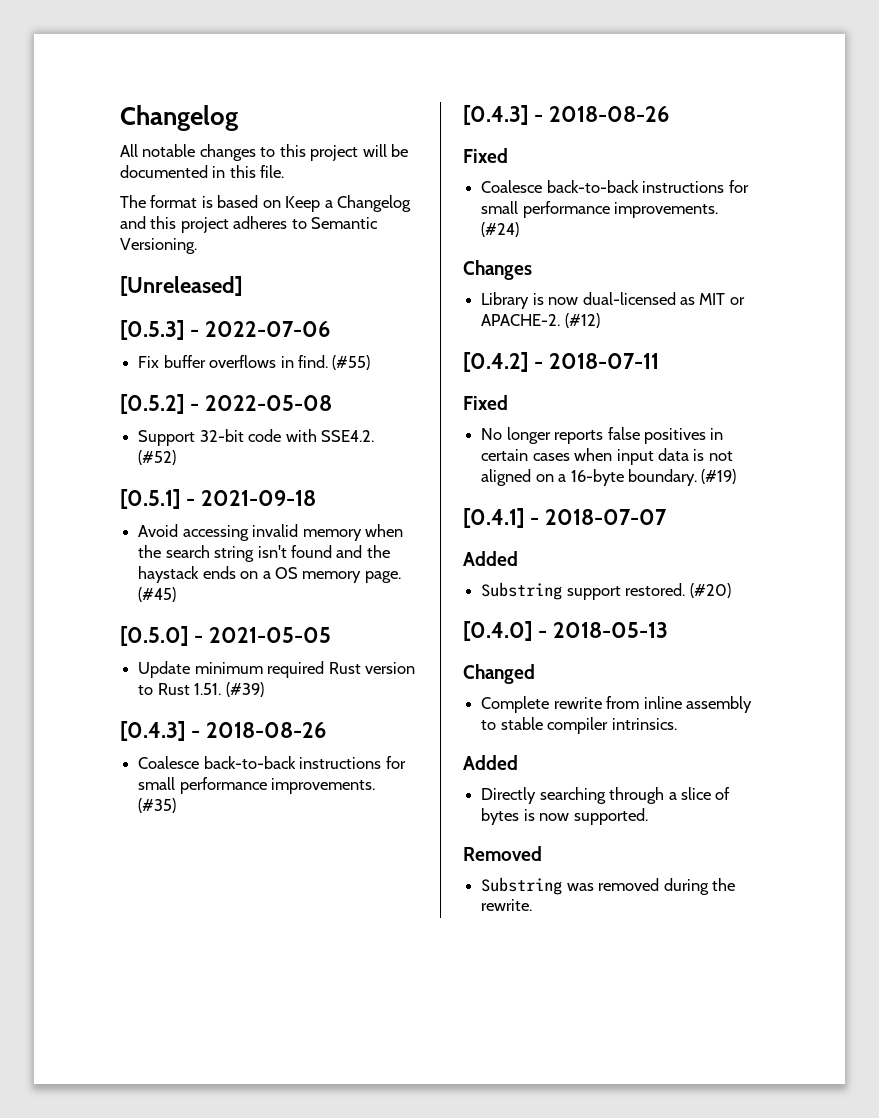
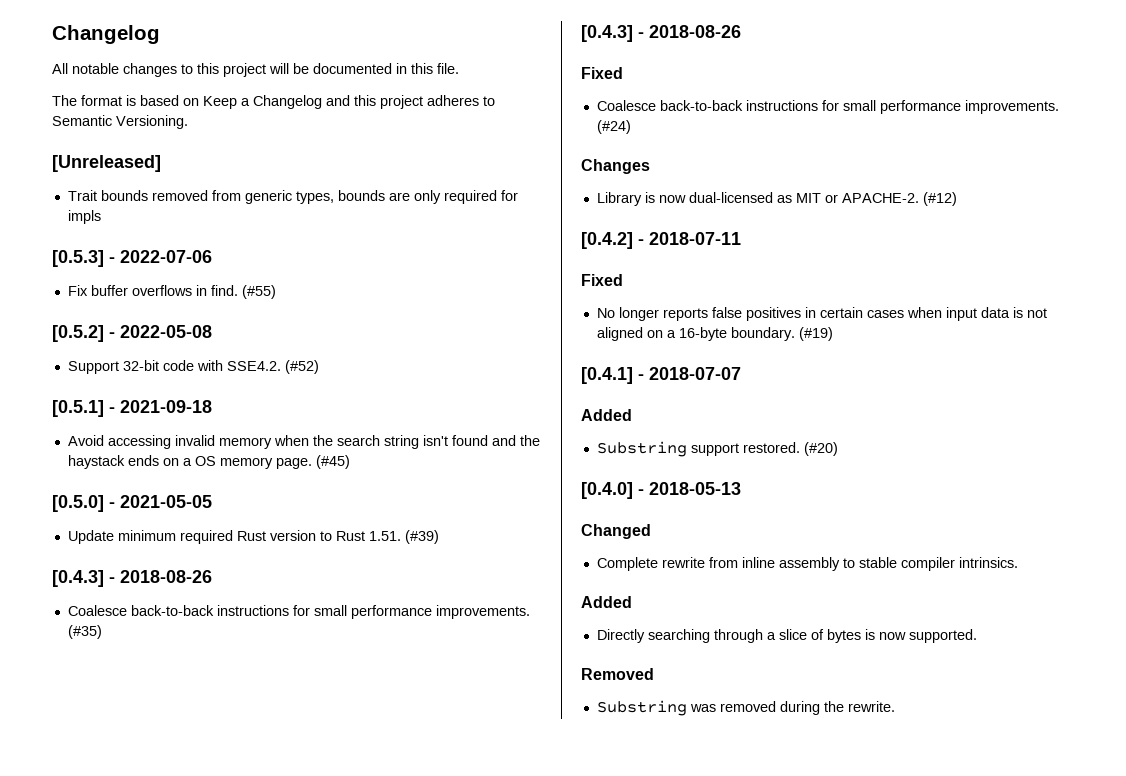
+ Trait bounds removed from generic types, bounds are only required for impls

